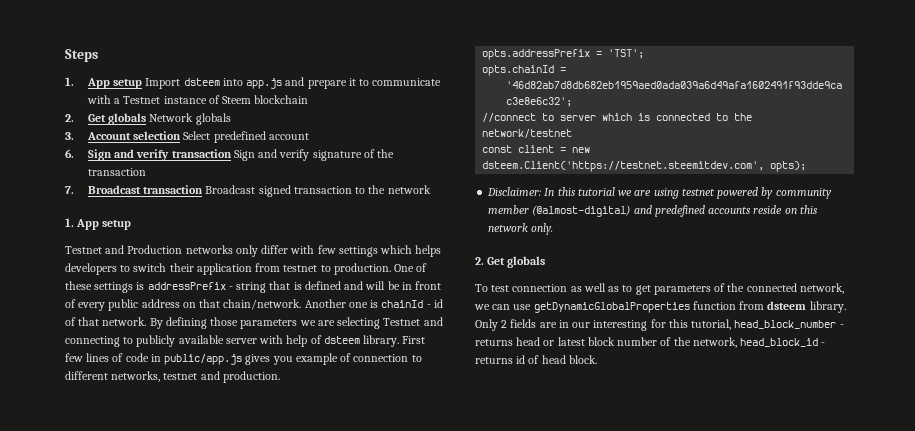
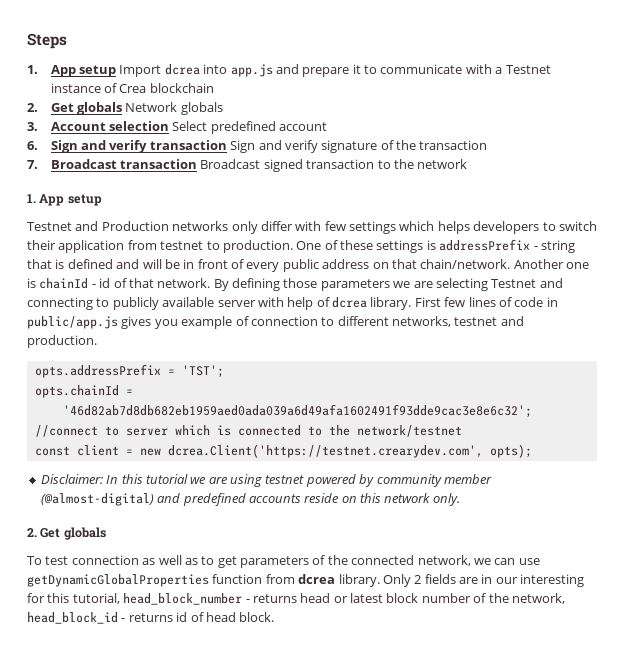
- 1. App setup Import dsteem into app.js and prepare it to communicate with a Testnet instance of Steem blockchain
+ 1. App setup Import dcrea into app.js and prepare it to communicate with a Testnet instance of Crea blockchain
- By defining those parameters we are selecting Testnet and connecting to publicly available server with help of dsteem library.
+ By defining those parameters we are selecting Testnet and connecting to publicly available server with help of dcrea library.
- const client = new dsteem.Client('https://testnet.steemitdev.com', opts);
+ const client = new dcrea.Client('https://testnet.crearydev.com', opts);
- To test connection as well as to get parameters of the connected network, we can use getDynamicGlobalProperties function from dsteem library.
+ To test connection as well as to get parameters of the connected network, we can use getDynamicGlobalProperties function from dcrea library.

